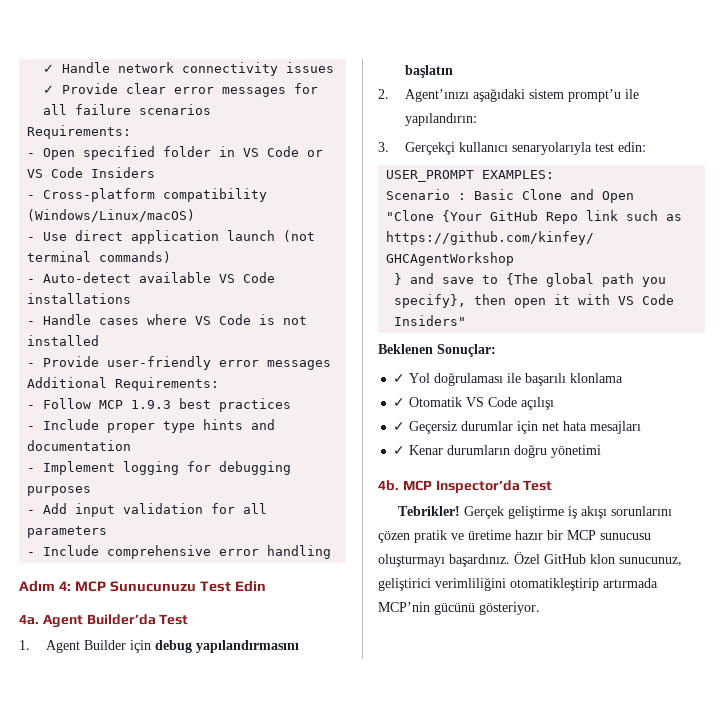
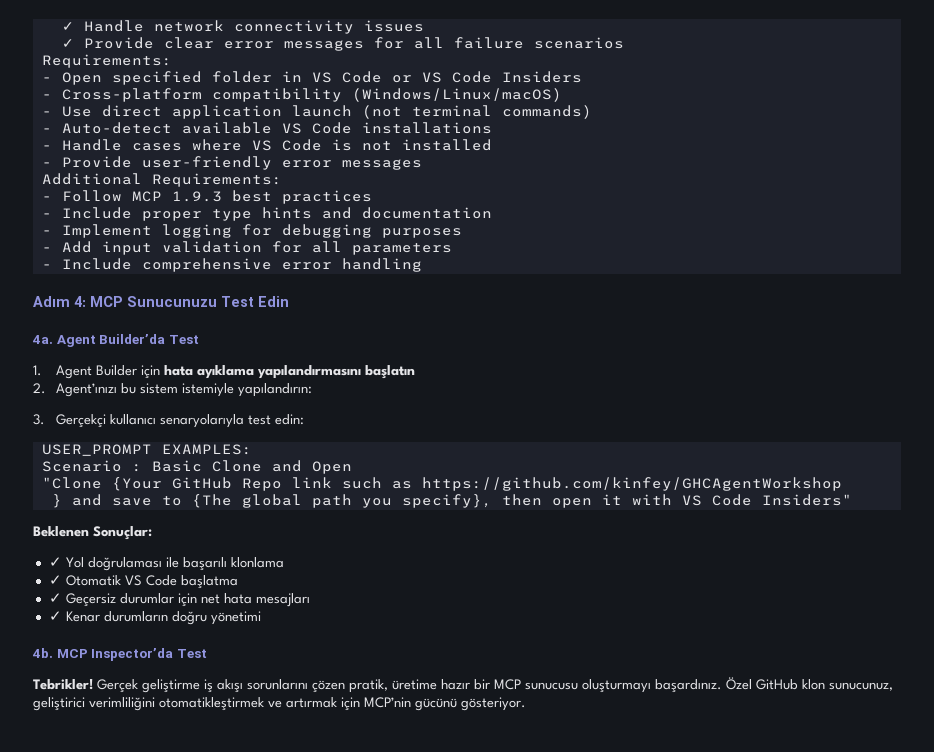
- 1. Agent Builder için debug yapılandırmasını başlatın
+ 1. Agent Builder için hata ayıklama yapılandırmasını başlatın
- 2. Agent’ınızı aşağıdaki sistem prompt’u ile yapılandırın:
+ 2. Agent’ınızı bu sistem istemiyle yapılandırın:
- ✓ Otomatik VS Code açılışı
+ ✓ Otomatik VS Code başlatma
- Gerçek geliştirme iş akışı sorunlarını çözen pratik ve üretime hazır bir MCP sunucusu oluşturmayı başardınız.
+ Gerçek geliştirme iş akışı sorunlarını çözen pratik, üretime hazır bir MCP sunucusu oluşturmayı başardınız.
- Özel GitHub klon sunucunuz, geliştirici verimliliğini otomatikleştirip artırmada MCP’nin gücünü gösteriyor.
+ Özel GitHub klon sunucunuz, geliştirici verimliliğini otomatikleştirmek ve artırmak için MCP’nin gücünü gösteriyor.

